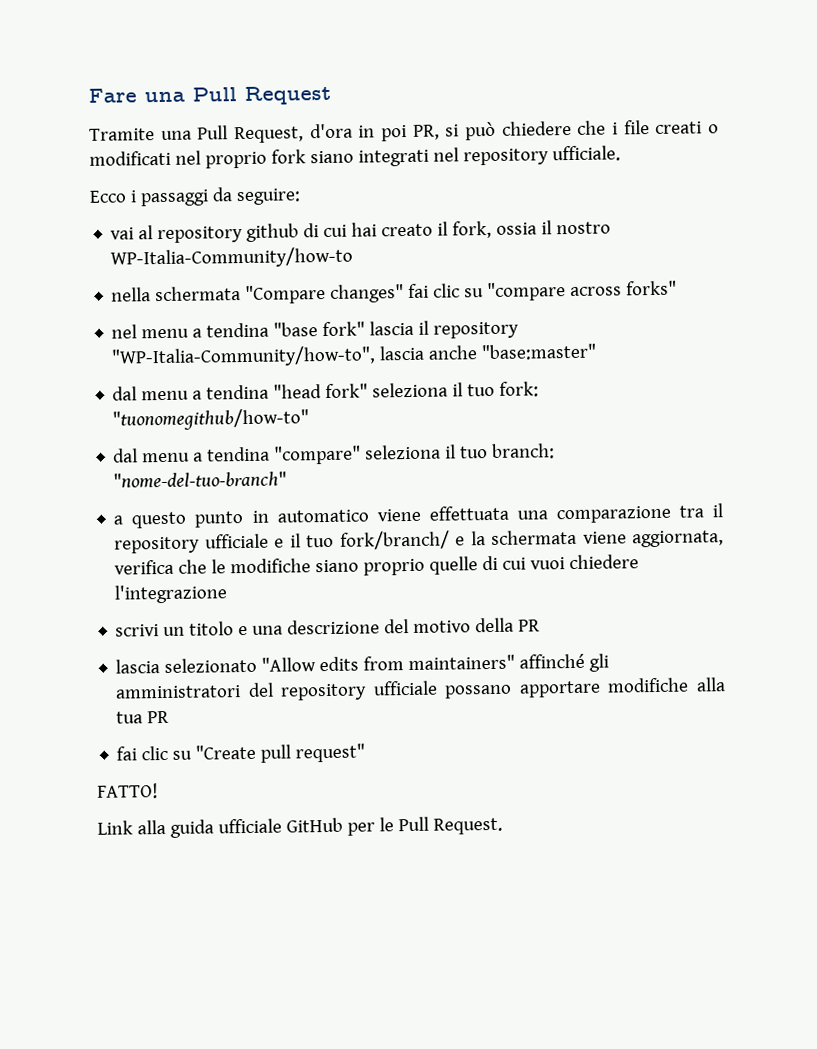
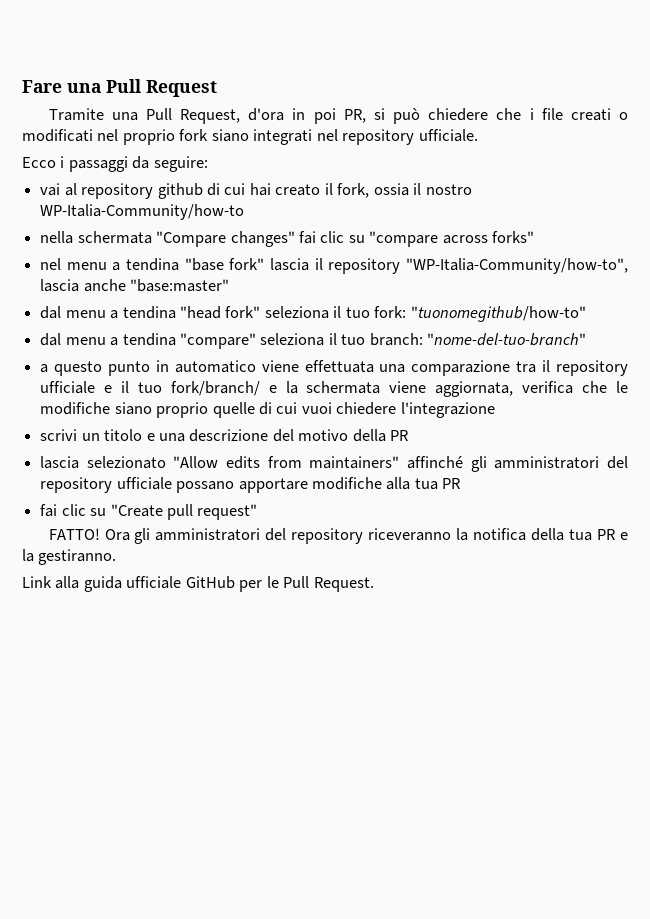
+ Ora gli amministratori del repository riceveranno la notifica della tua PR e la gestiranno.

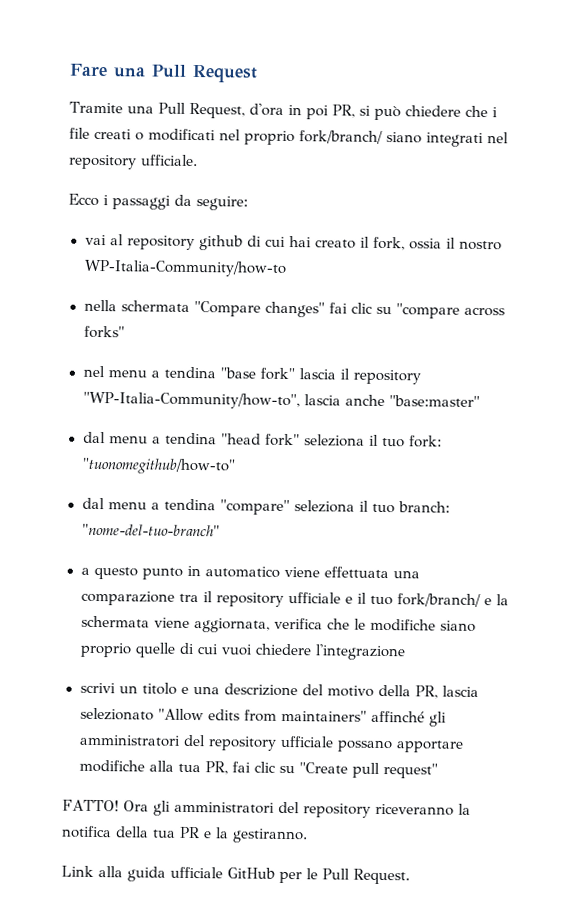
- Tramite una Pull Request, d'ora in poi PR, si può chiedere che i file creati o modificati nel proprio fork siano integrati nel repository ufficiale.
+ Tramite una Pull Request, d'ora in poi PR, si può chiedere che i file creati o modificati nel proprio fork/branch/ siano integrati nel repository ufficiale.
- scrivi un titolo e una descrizione del motivo della PR
- lascia selezionato "Allow edits from maintainers" affinché gli amministratori del repository ufficiale possano apportare modifiche alla tua PR
- fai clic su "Create pull request"
+ scrivi un titolo e una descrizione del motivo della PR, lascia selezionato "Allow edits from maintainers" affinché gli amministratori del repository ufficiale possano apportare modifiche alla tua PR, fai clic su "Create pull request"

